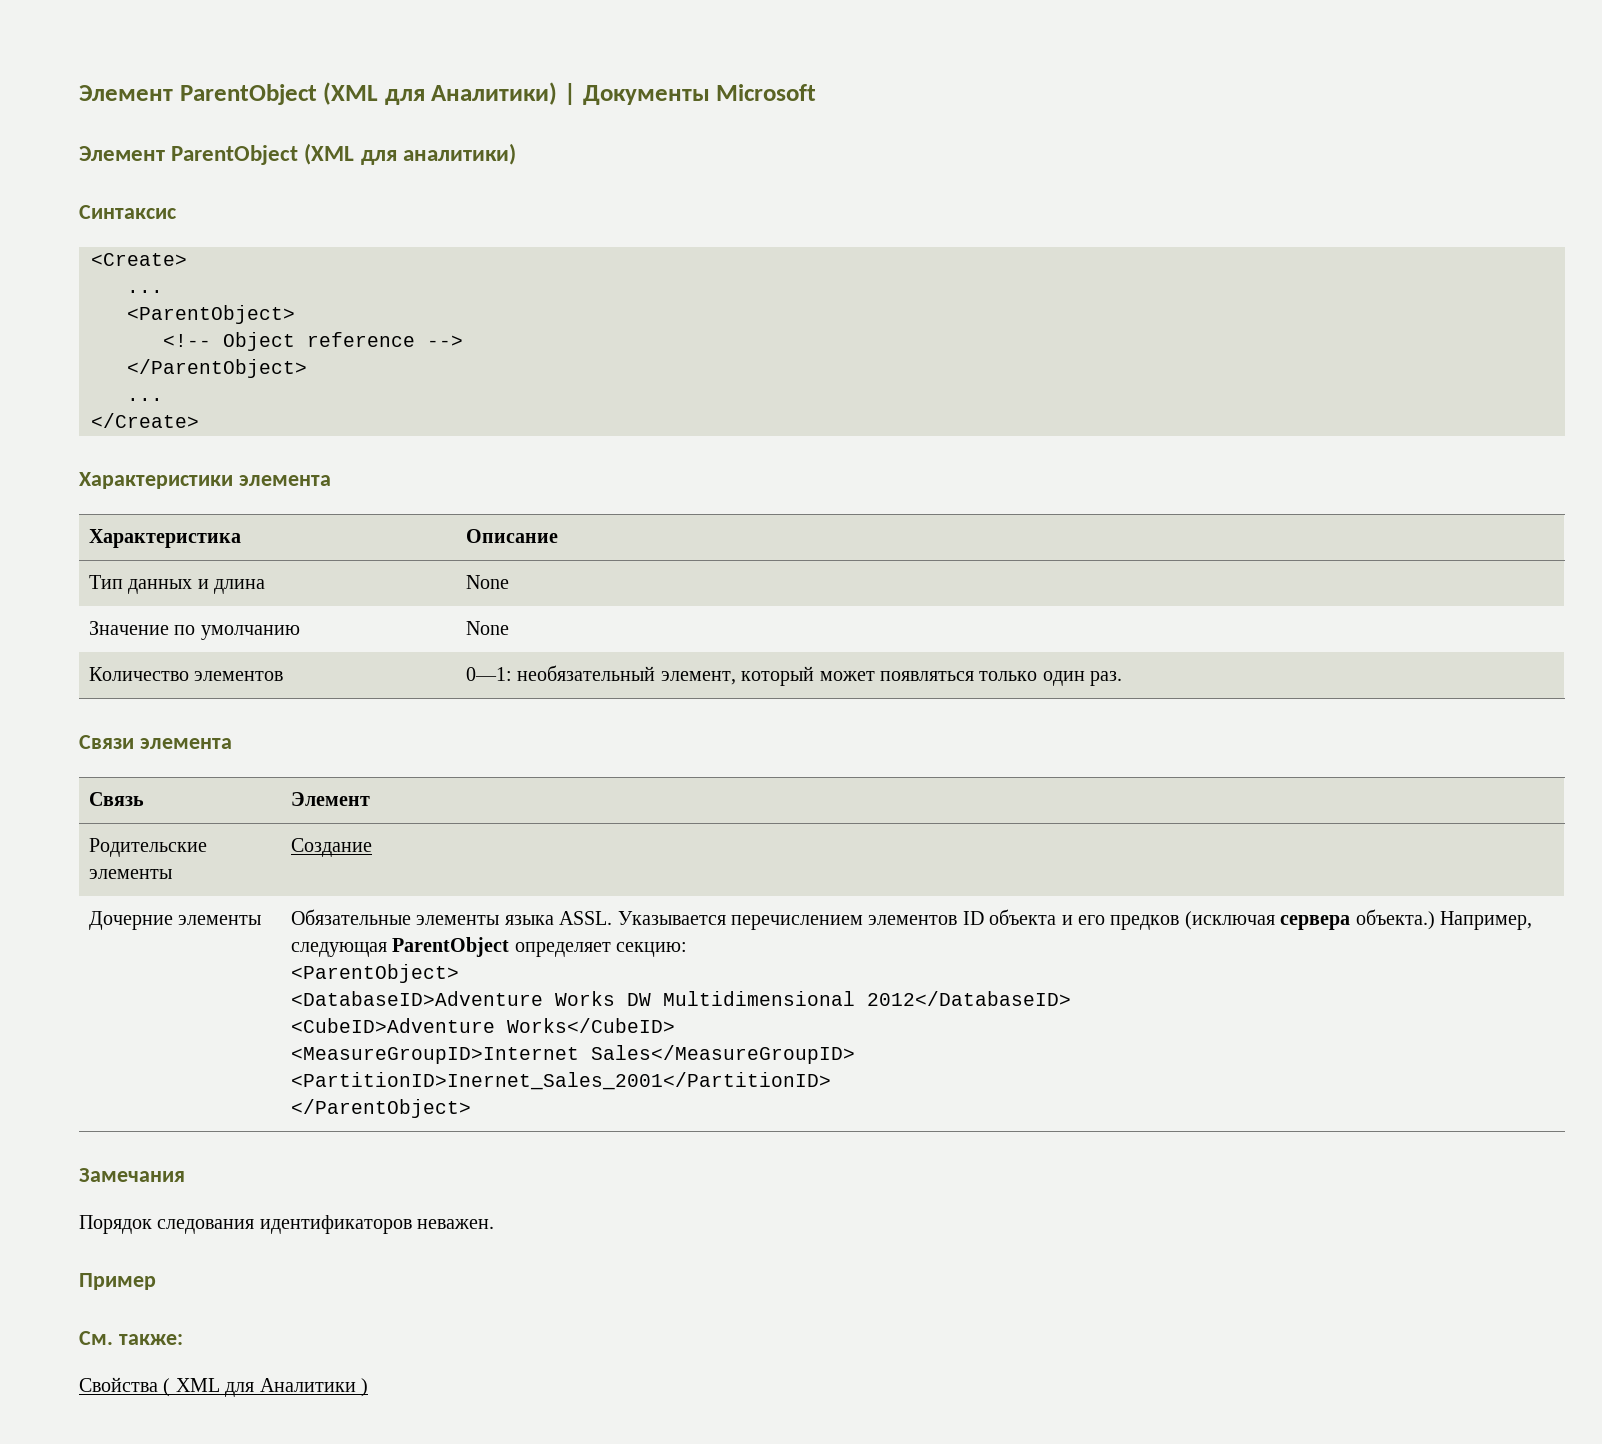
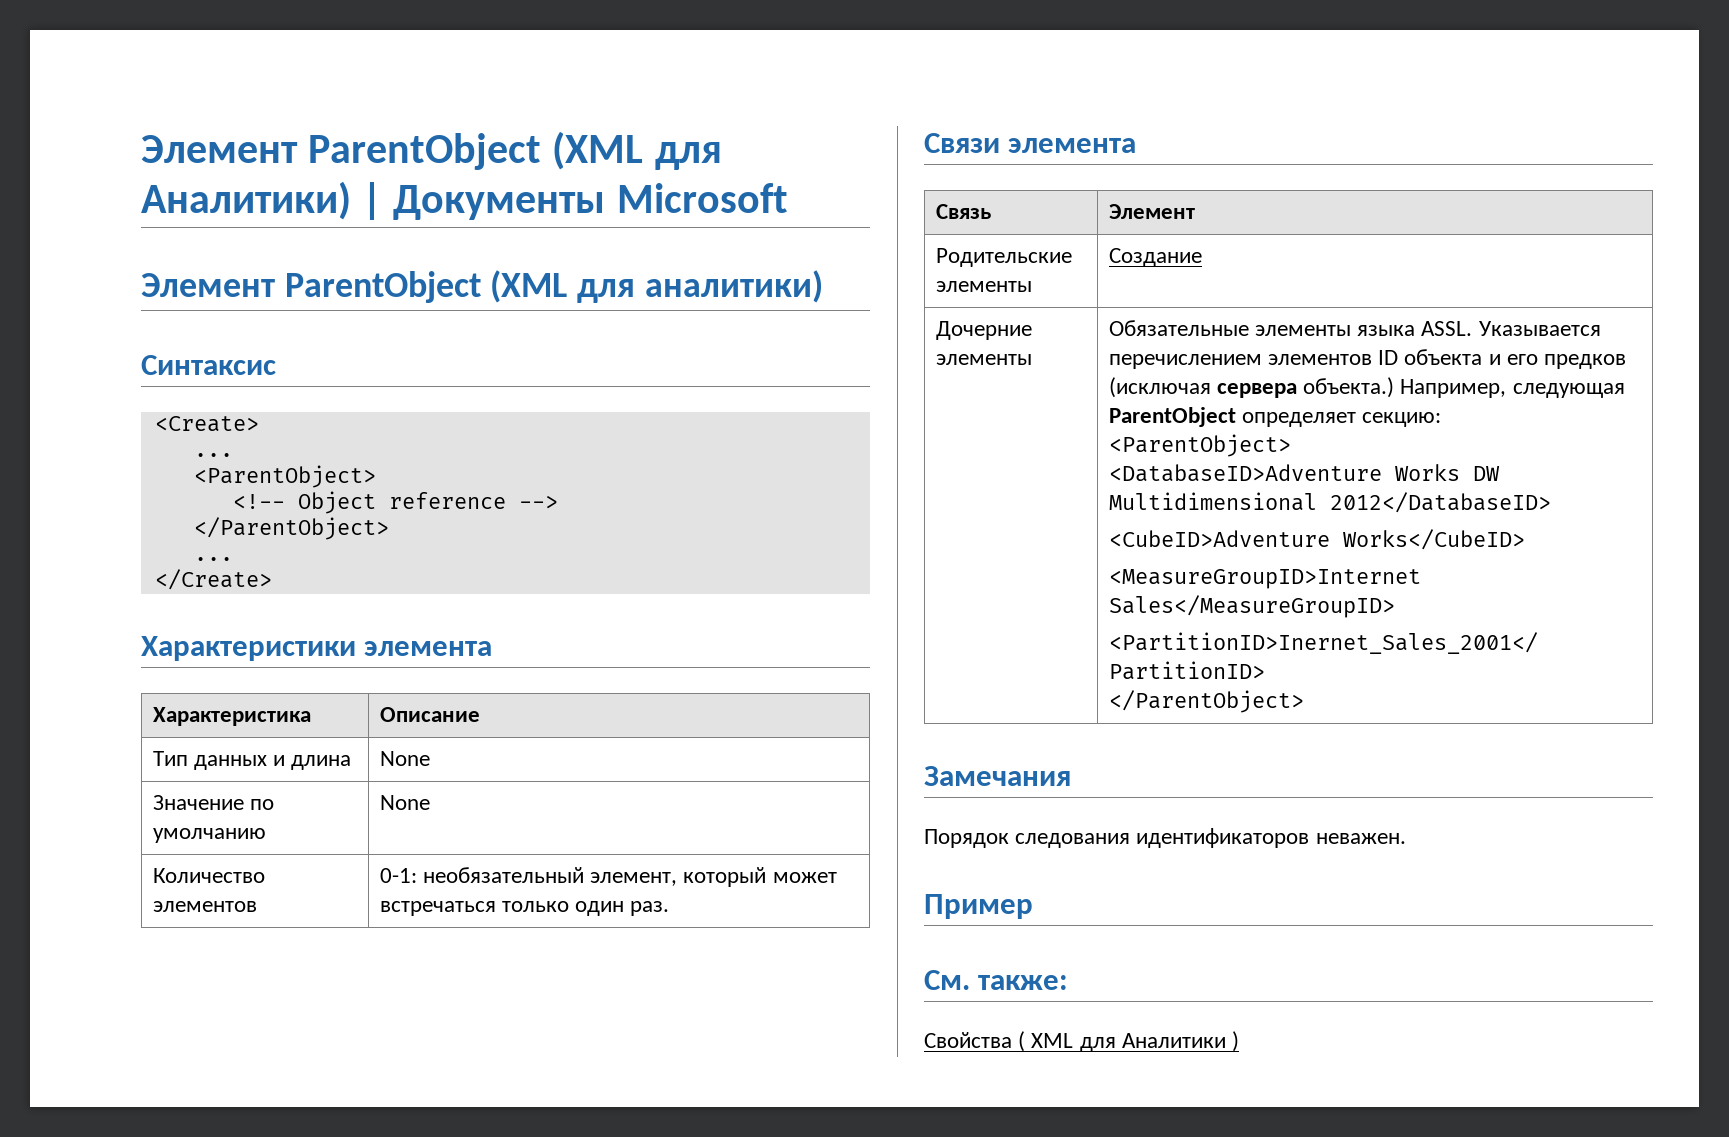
- Количество элементов | 0—1: необязательный элемент, который может появляться только один раз.
+ Количество элементов | 0-1: необязательный элемент, который может встречаться только один раз.

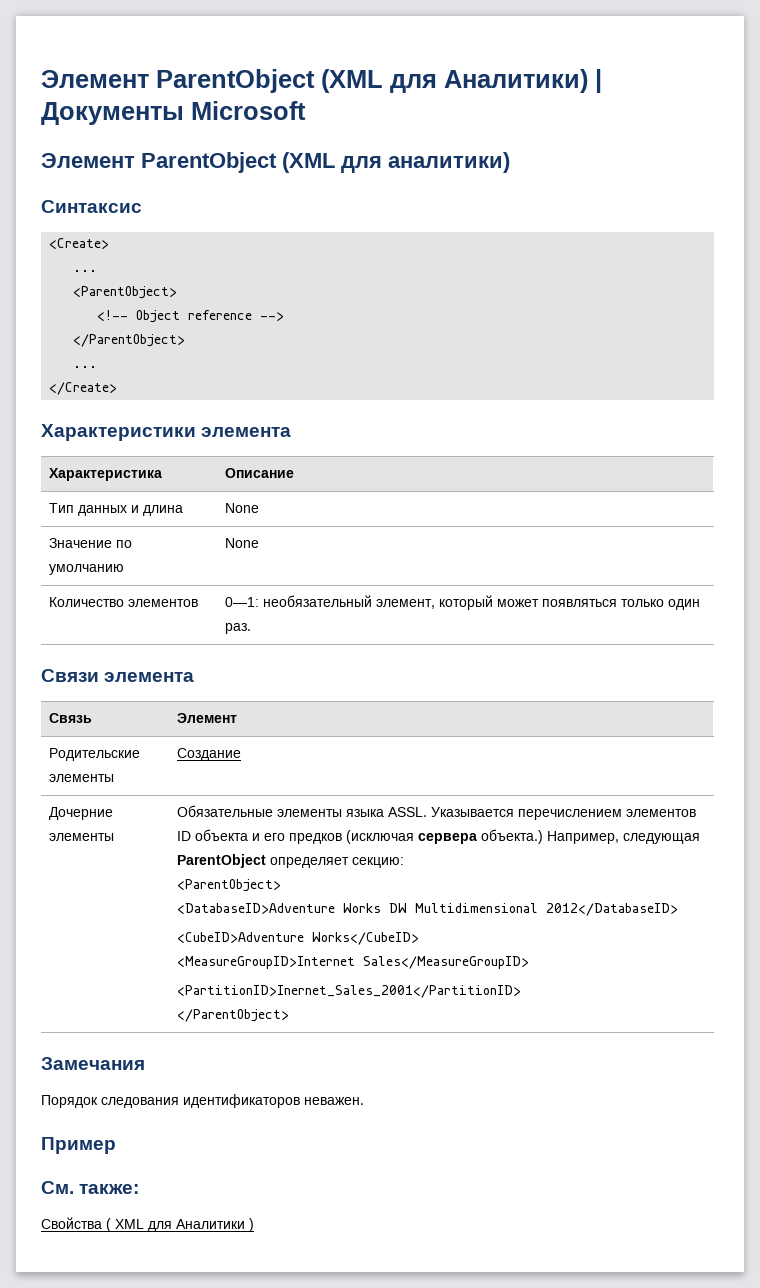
- Количество элементов | 0-1: необязательный элемент, который может встречаться только один раз.
+ Количество элементов | 0—1: необязательный элемент, который может появляться только один раз.

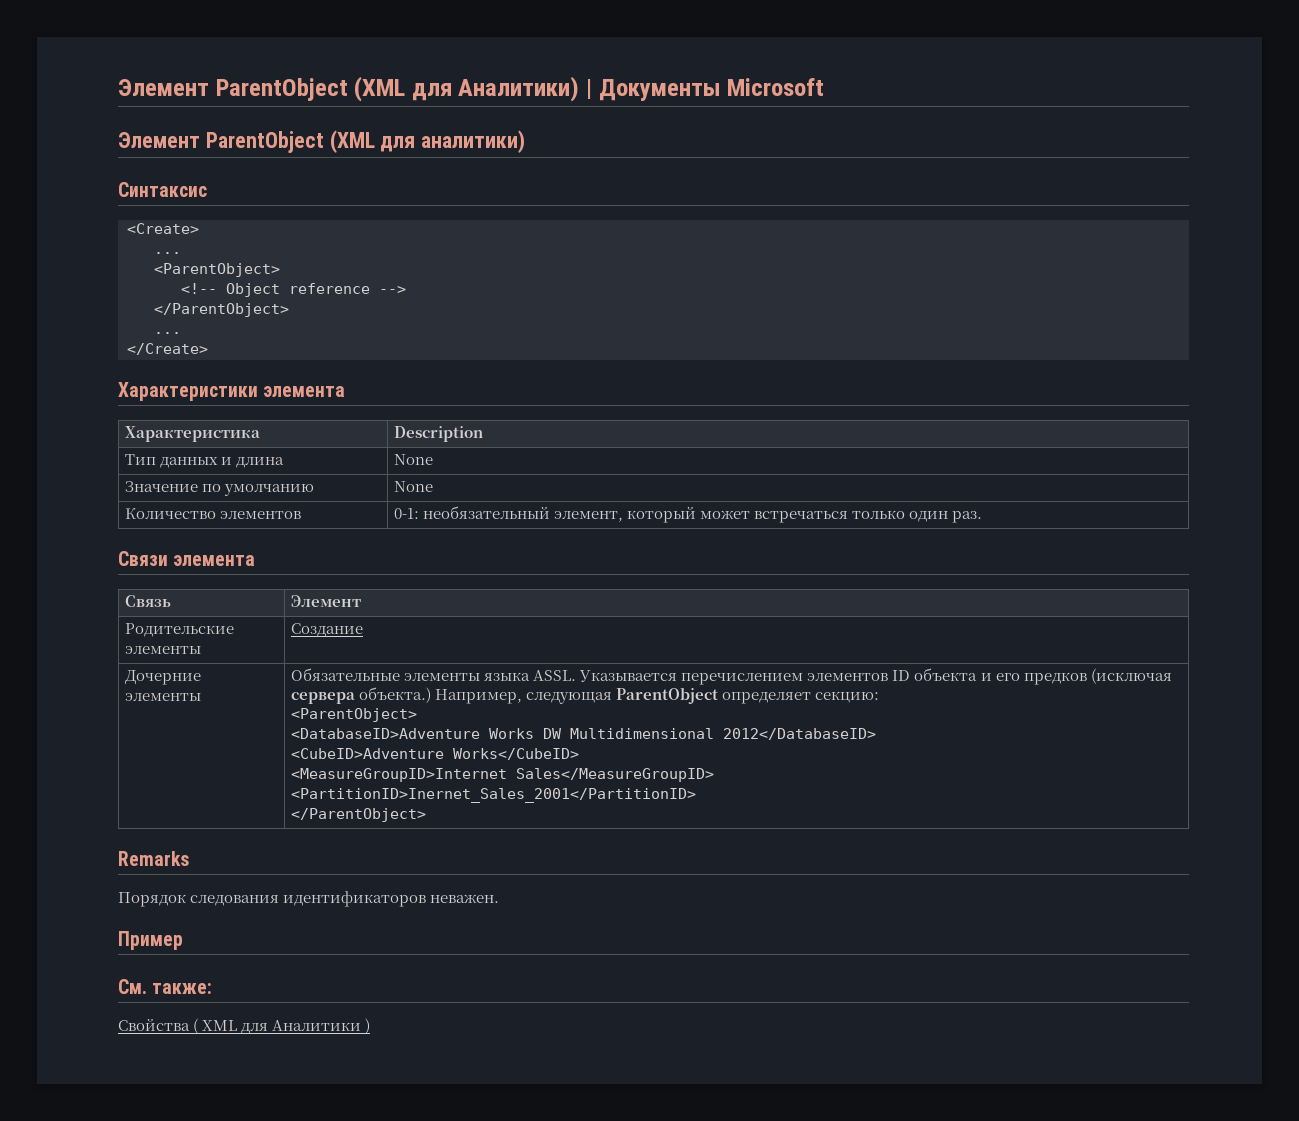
- Характеристика | Описание
+ Характеристика | Description
- Количество элементов | 0—1: необязательный элемент, который может появляться только один раз.
+ Количество элементов | 0-1: необязательный элемент, который может встречаться только один раз.
- Замечания
+ Remarks

